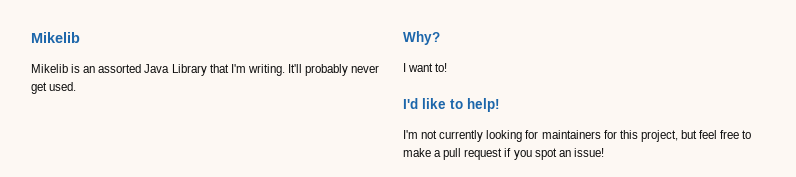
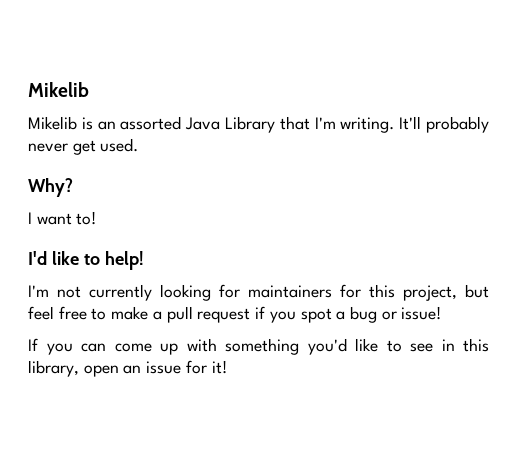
- I'm not currently looking for maintainers for this project, but feel free to make a pull request if you spot an issue!
+ I'm not currently looking for maintainers for this project, but feel free to make a pull request if you spot a bug or issue!
+ If you can come up with something you'd like to see in this library, open an issue for it!

